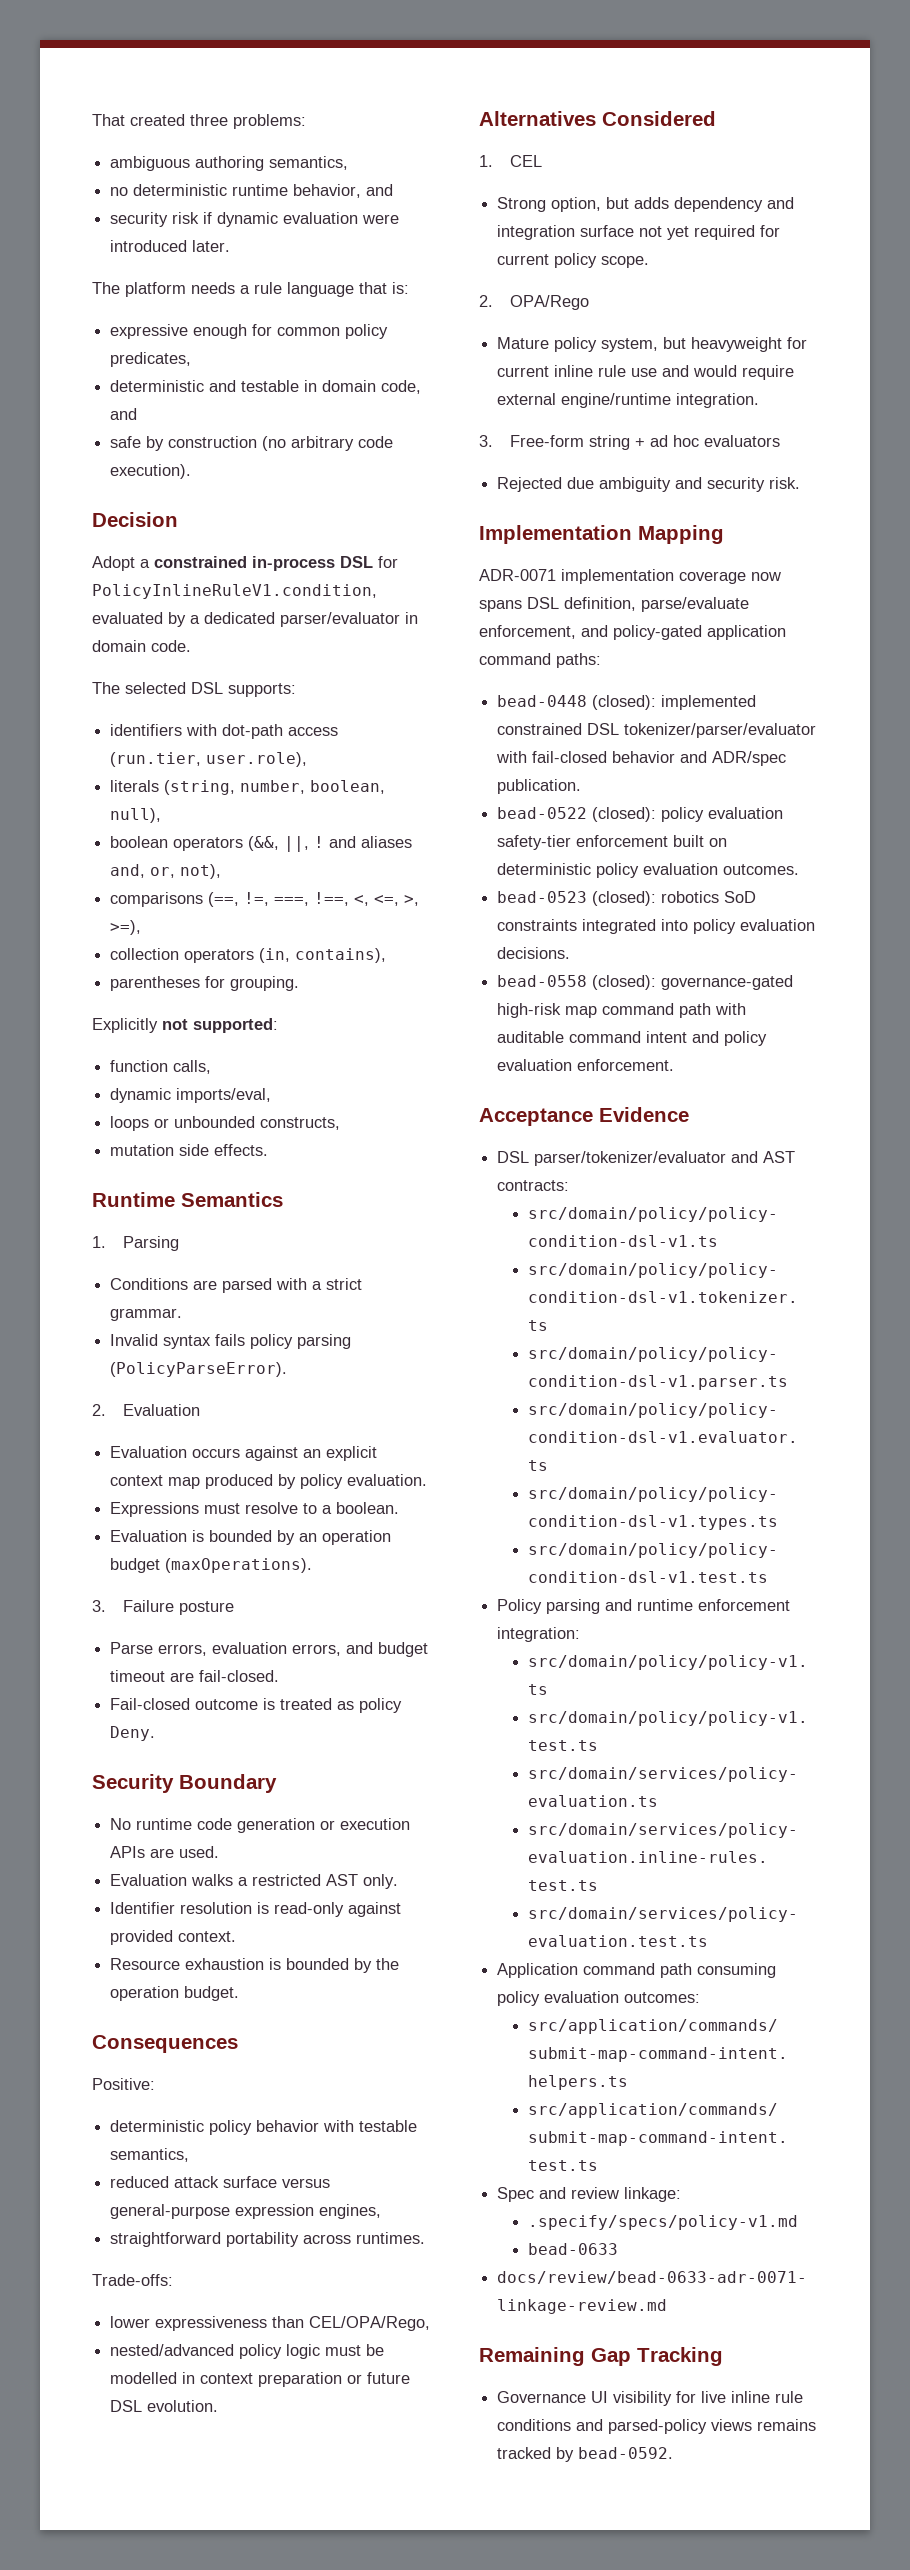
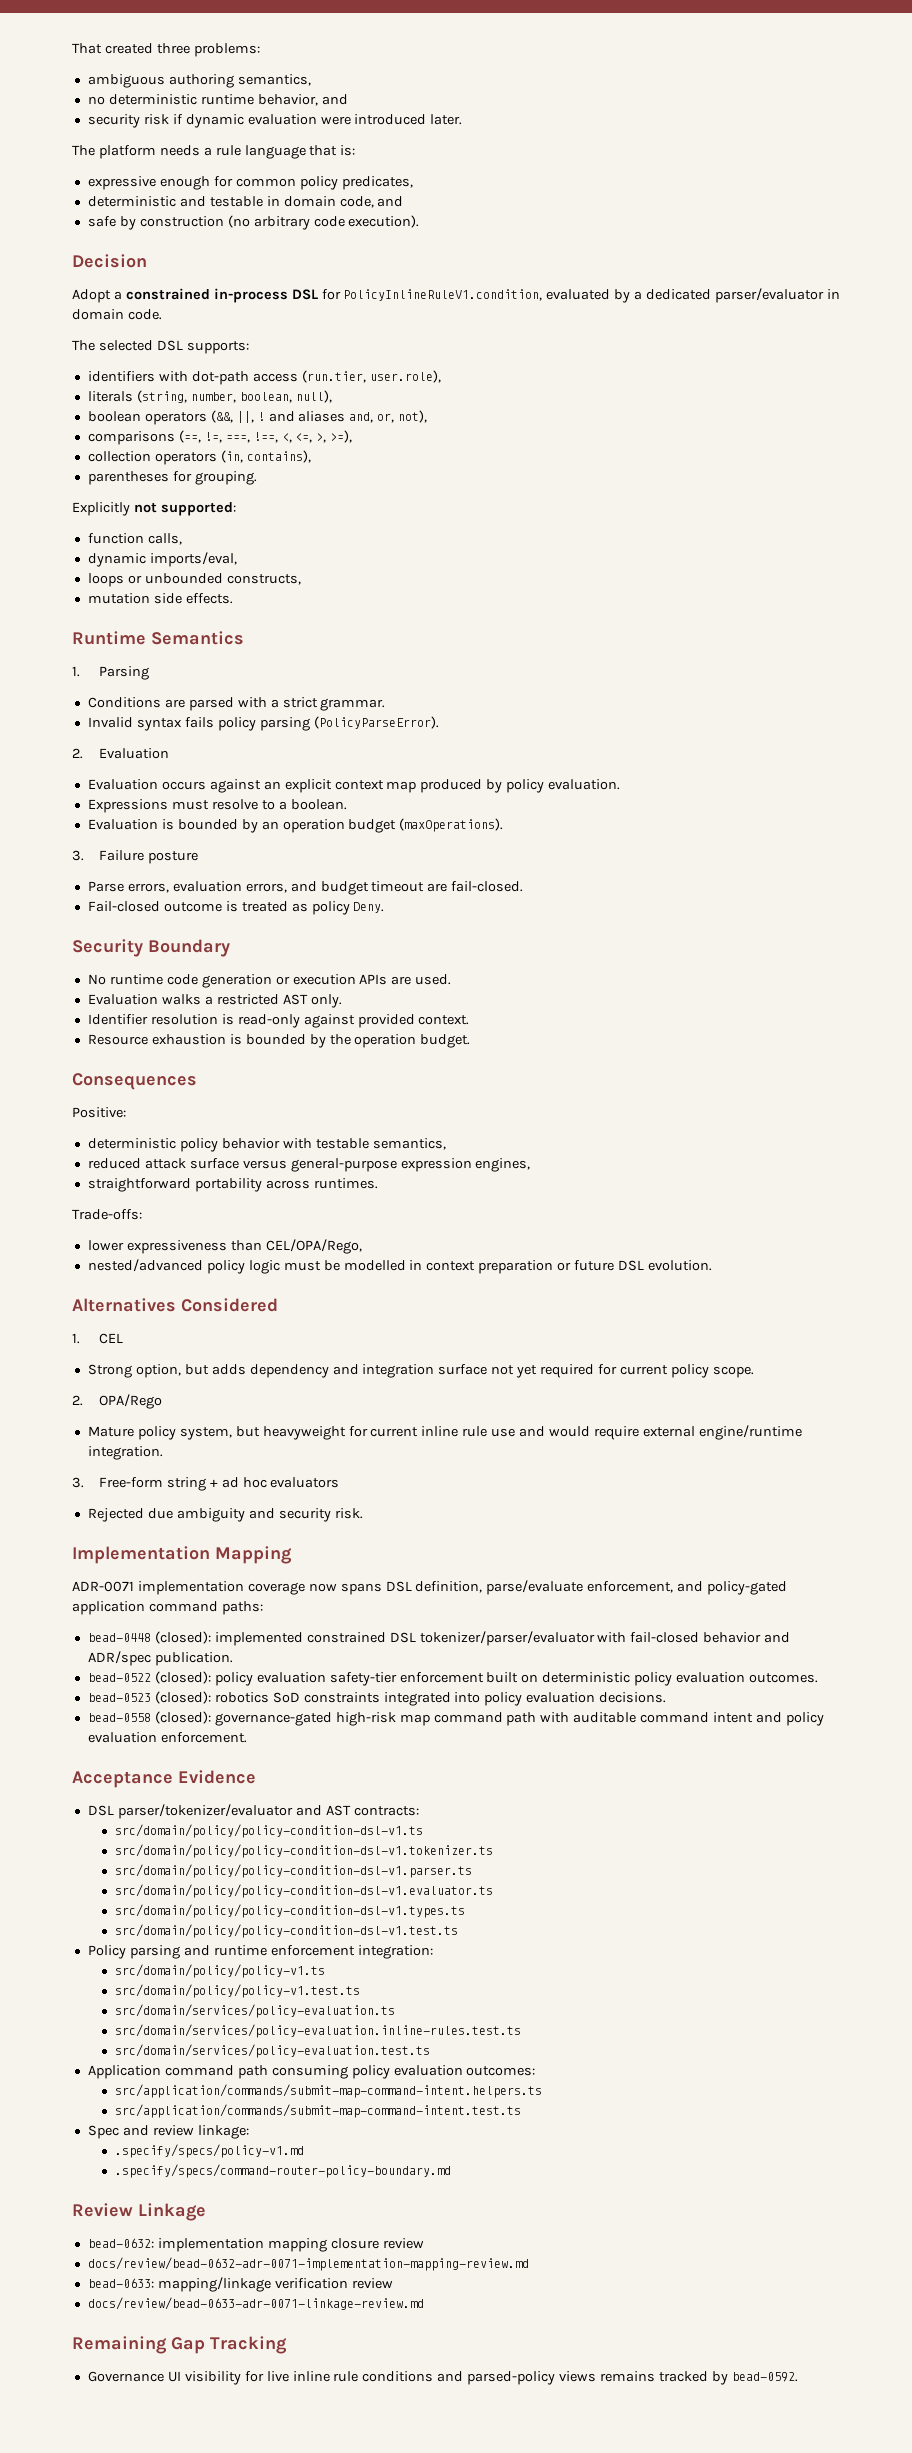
- bead-0633
+ .specify/specs/command-router-policy-boundary.md
+ Review Linkage
+ bead-0632: implementation mapping closure review
+ docs/review/bead-0632-adr-0071-implementation-mapping-review.md
+ bead-0633: mapping/linkage verification review

